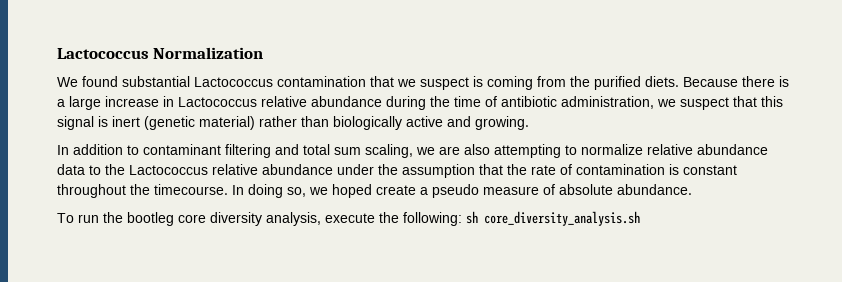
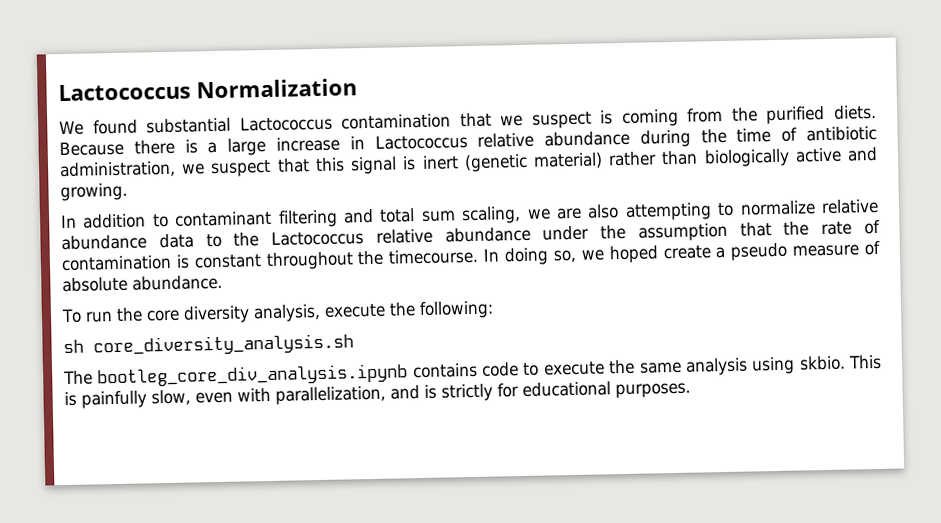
- To run the bootleg core diversity analysis, execute the following: sh core_diversity_analysis.sh
+ To run the core diversity analysis, execute the following:
+ sh core_diversity_analysis.sh
+ The bootleg_core_div_analysis.ipynb contains code to execute the same analysis using skbio. This is painfully slow, even with parallelization, and is strictly for educational purposes.

